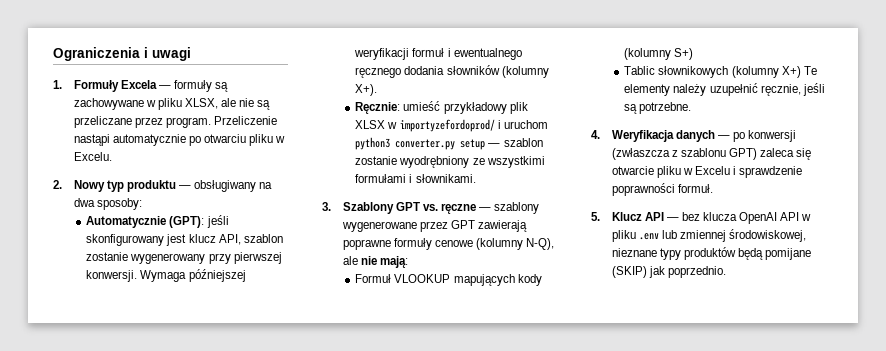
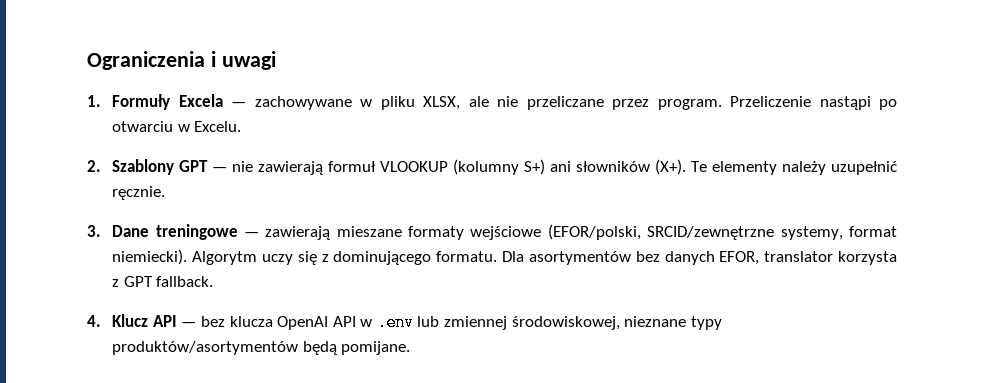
- 1. Formuły Excela — formuły są zachowywane w pliku XLSX, ale nie są przeliczane przez program.
+ 1. Formuły Excela — zachowywane w pliku XLSX, ale nie przeliczane przez program.
- Przeliczenie nastąpi automatycznie po otwarciu pliku w Excelu.
+ Przeliczenie nastąpi po otwarciu w Excelu.
- 2. Nowy typ produktu — obsługiwany na dwa sposoby:
- Automatycznie (GPT): jeśli skonfigurowany jest klucz API, szablon zostanie wygenerowany przy pierwszej konwersji. Wymaga późniejszej weryfikacji formuł i ewentualnego ręcznego dodania słowników (kolumny X+).
- Ręcznie: umieść przykładowy plik XLSX w importyzefordoprod/ i uruchom python3 converter.py setup — szablon zostanie wyodrębniony ze wszystkimi formułami i słownikami.
- 3. Szablony GPT vs. ręczne — szablony wygenerowane przez GPT zawierają poprawne formuły cenowe (kolumny N-Q), ale nie mają:
- Formuł VLOOKUP mapujących kody (kolumny S+)
- Tablic słownikowych (kolumny X+) Te elementy należy uzupełnić ręcznie, jeśli są potrzebne.
- 4. Weryfikacja danych — po konwersji (zwłaszcza z szablonu GPT) zaleca się otwarcie pliku w Excelu i sprawdzenie poprawności formuł.
- 5. Klucz API — bez klucza OpenAI API w pliku .env lub zmiennej środowiskowej, nieznane typy produktów będą pomijane (SKIP) jak poprzednio.
+ 2. Szablony GPT — nie zawierają formuł VLOOKUP (kolumny S+) ani słowników (X+). Te elementy należy uzupełnić ręcznie.
+ 3. Dane treningowe — zawierają mieszane formaty wejściowe (EFOR/polski, SRCID/zewnętrzne systemy, format niemiecki). Algorytm uczy się z dominującego formatu. Dla asortymentów bez danych EFOR, translator korzysta z GPT fallback.
+ 4. Klucz API — bez klucza OpenAI API w .env lub zmiennej środowiskowej, nieznane typy produktów/asortymentów będą pomijane.

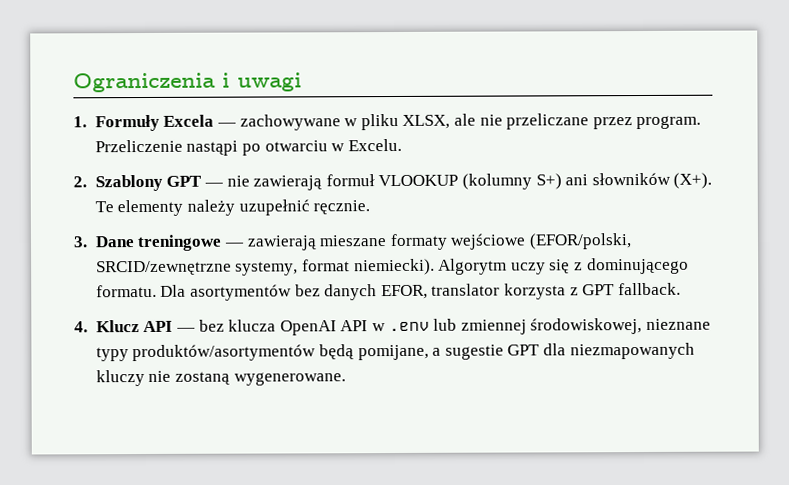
- 4. Klucz API — bez klucza OpenAI API w .env lub zmiennej środowiskowej, nieznane typy produktów/asortymentów będą pomijane.
+ 4. Klucz API — bez klucza OpenAI API w .env lub zmiennej środowiskowej, nieznane typy produktów/asortymentów będą pomijane, a sugestie GPT dla niezmapowanych kluczy nie zostaną wygenerowane.

